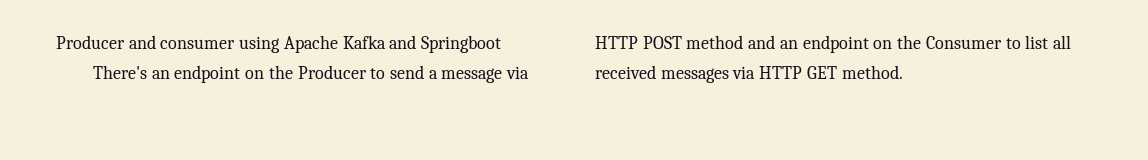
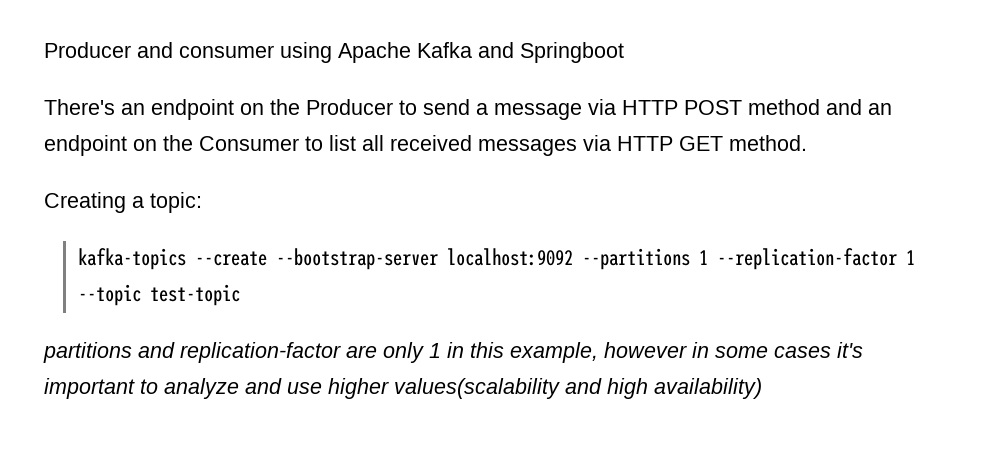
+ Creating a topic:
+ kafka-topics --create --bootstrap-server localhost:9092 --partitions 1 --replication-factor 1 --topic test-topic
+ partitions and replication-factor are only 1 in this example, however in some cases it's important to analyze and use higher values(scalability and high availability)

